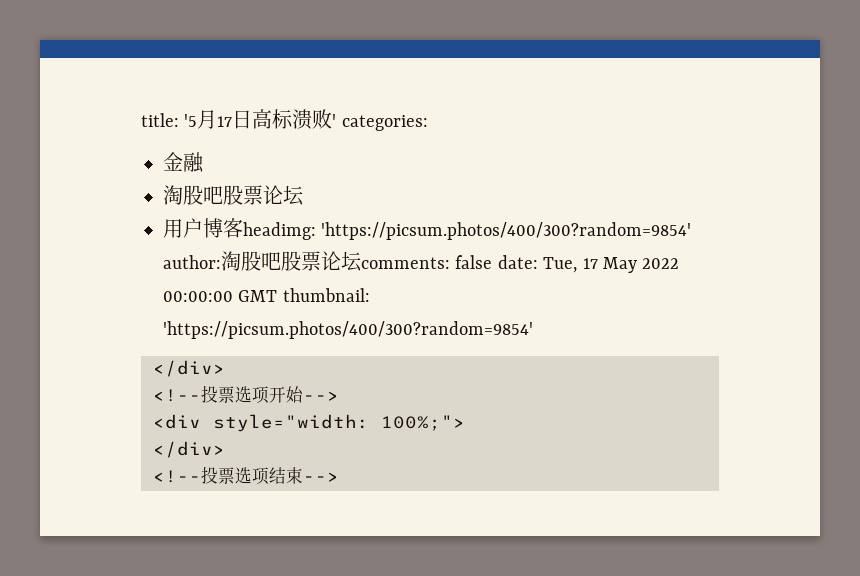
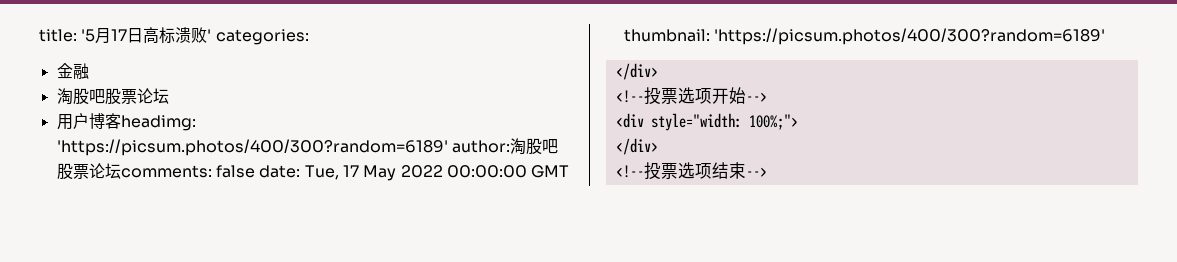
- 用户博客headimg: 'https://picsum.photos/400/300?random=9854' author:淘股吧股票论坛comments: false date: Tue, 17 May 2022 00:00:00 GMT thumbnail: 'https://picsum.photos/400/300?random=9854'
+ 用户博客headimg: 'https://picsum.photos/400/300?random=6189' author:淘股吧股票论坛comments: false date: Tue, 17 May 2022 00:00:00 GMT thumbnail: 'https://picsum.photos/400/300?random=6189'

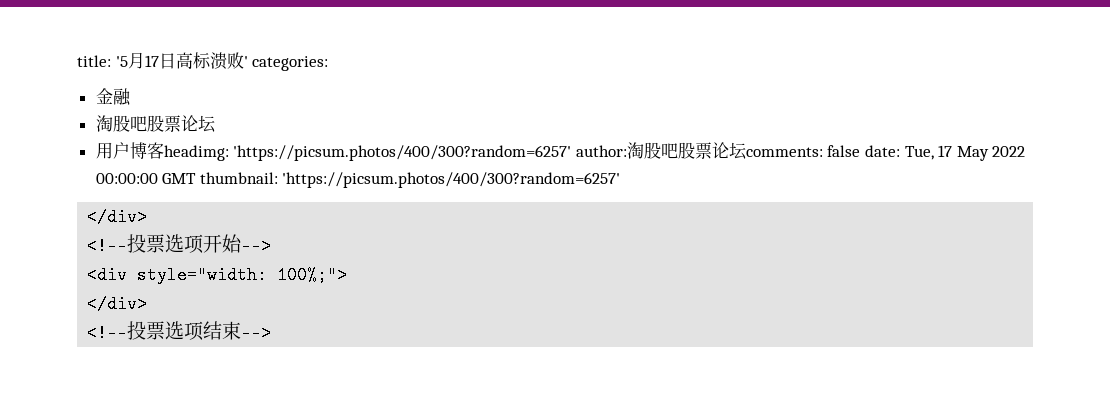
- 用户博客headimg: 'https://picsum.photos/400/300?random=6189' author:淘股吧股票论坛comments: false date: Tue, 17 May 2022 00:00:00 GMT thumbnail: 'https://picsum.photos/400/300?random=6189'
+ 用户博客headimg: 'https://picsum.photos/400/300?random=6257' author:淘股吧股票论坛comments: false date: Tue, 17 May 2022 00:00:00 GMT thumbnail: 'https://picsum.photos/400/300?random=6257'

